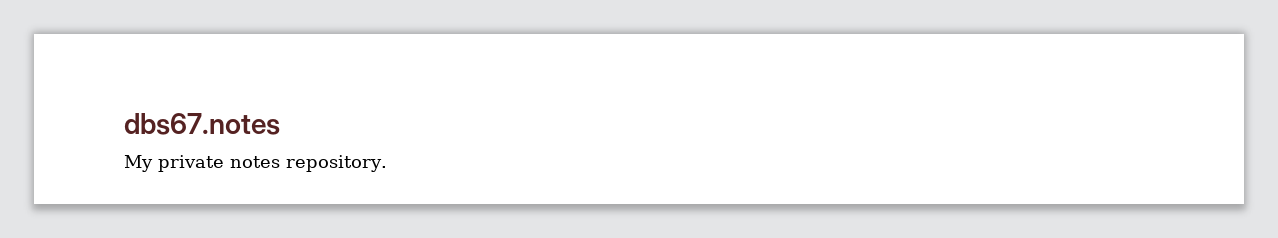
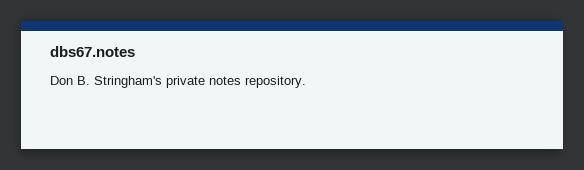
- My private notes repository.
+ Don B. Stringham's private notes repository.

